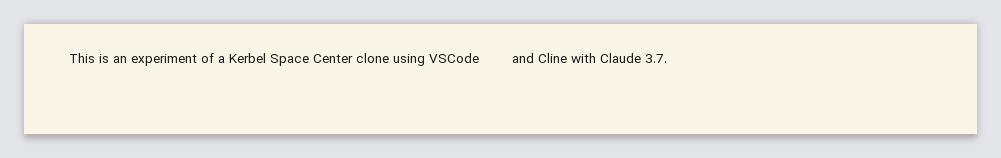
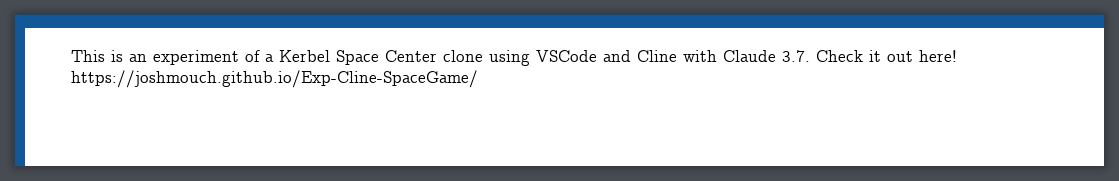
- This is an experiment of a Kerbel Space Center clone using VSCode and Cline with Claude 3.7.
+ This is an experiment of a Kerbel Space Center clone using VSCode and Cline with Claude 3.7. Check it out here! https://joshmouch.github.io/Exp-Cline-SpaceGame/

